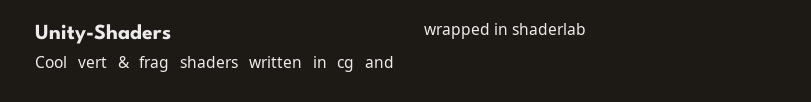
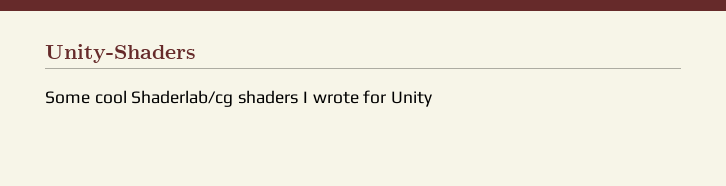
- Cool vert & frag shaders written in cg and wrapped in shaderlab
+ Some cool Shaderlab/cg shaders I wrote for Unity

